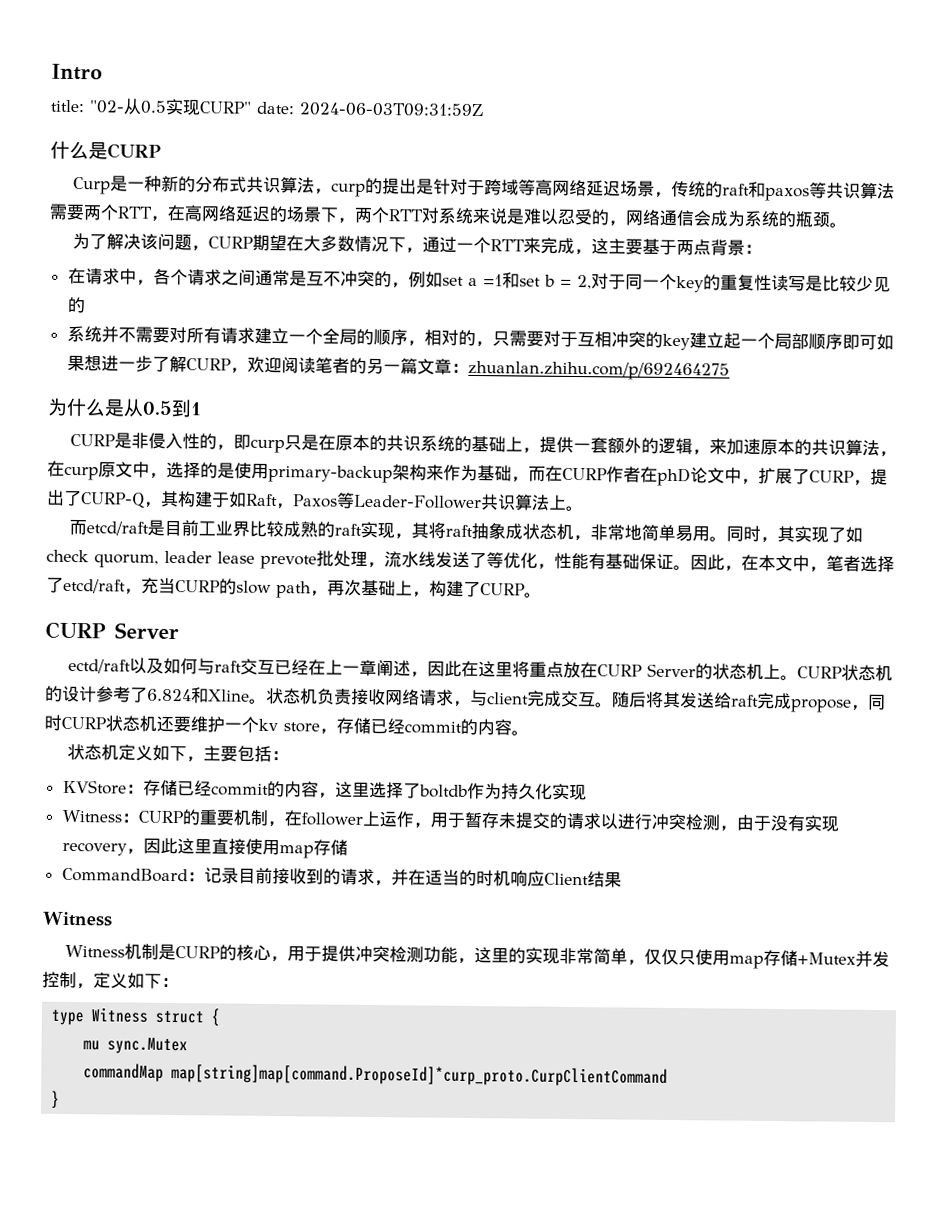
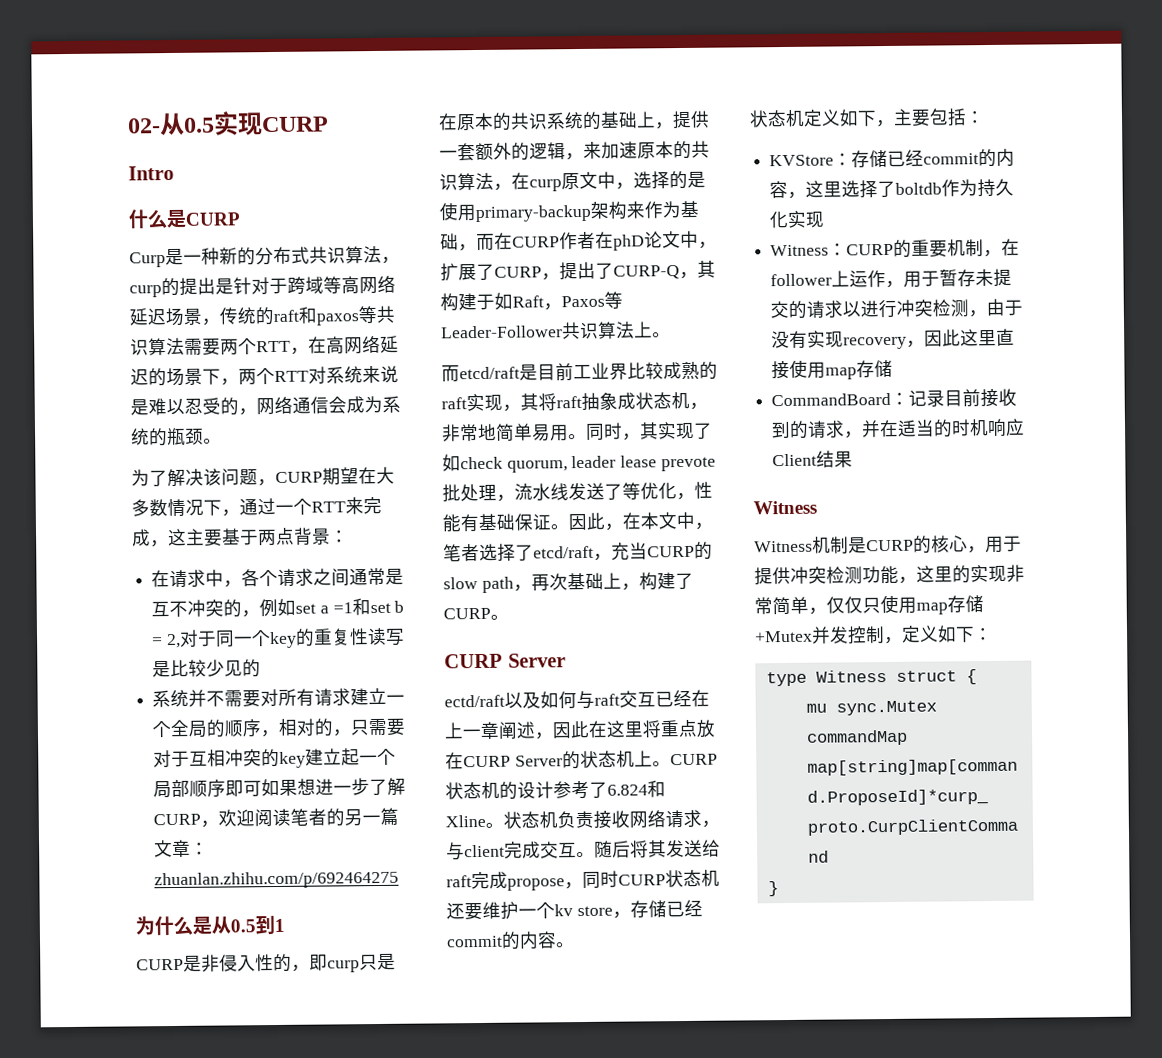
+ 02-从0.5实现CURP
  Intro
- title: "02-从0.5实现CURP" date: 2024-06-03T09:31:59Z

